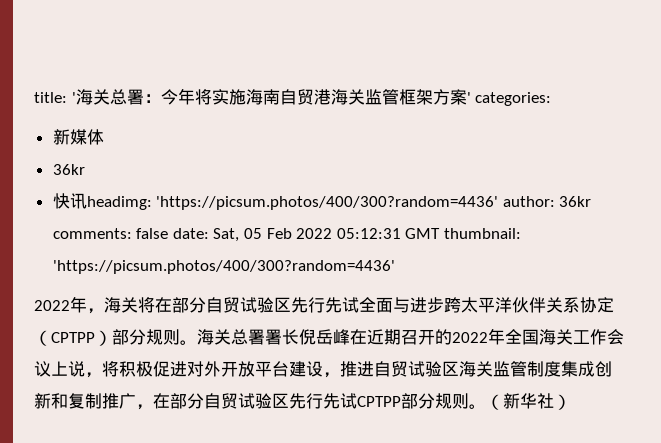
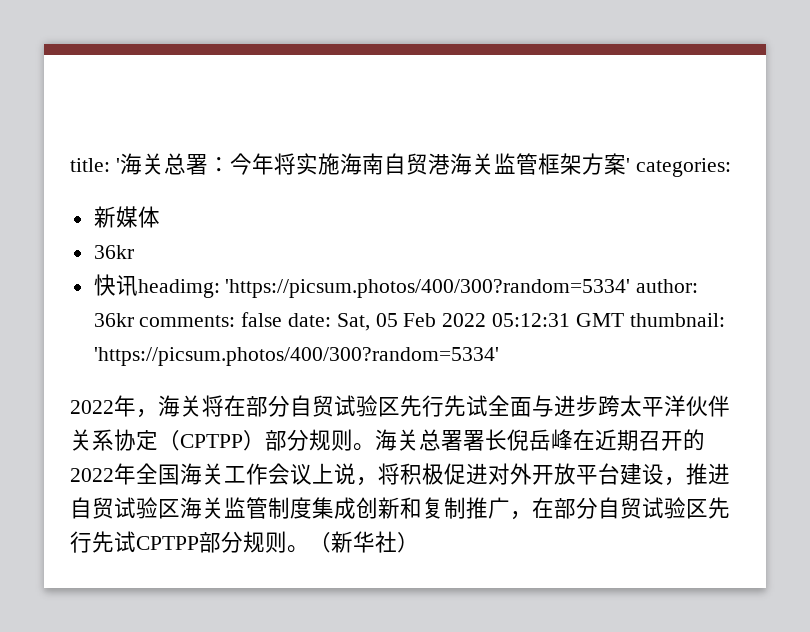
- 快讯headimg: 'https://picsum.photos/400/300?random=4436' author: 36kr comments: false date: Sat, 05 Feb 2022 05:12:31 GMT thumbnail: 'https://picsum.photos/400/300?random=4436'
+ 快讯headimg: 'https://picsum.photos/400/300?random=5334' author: 36kr comments: false date: Sat, 05 Feb 2022 05:12:31 GMT thumbnail: 'https://picsum.photos/400/300?random=5334'

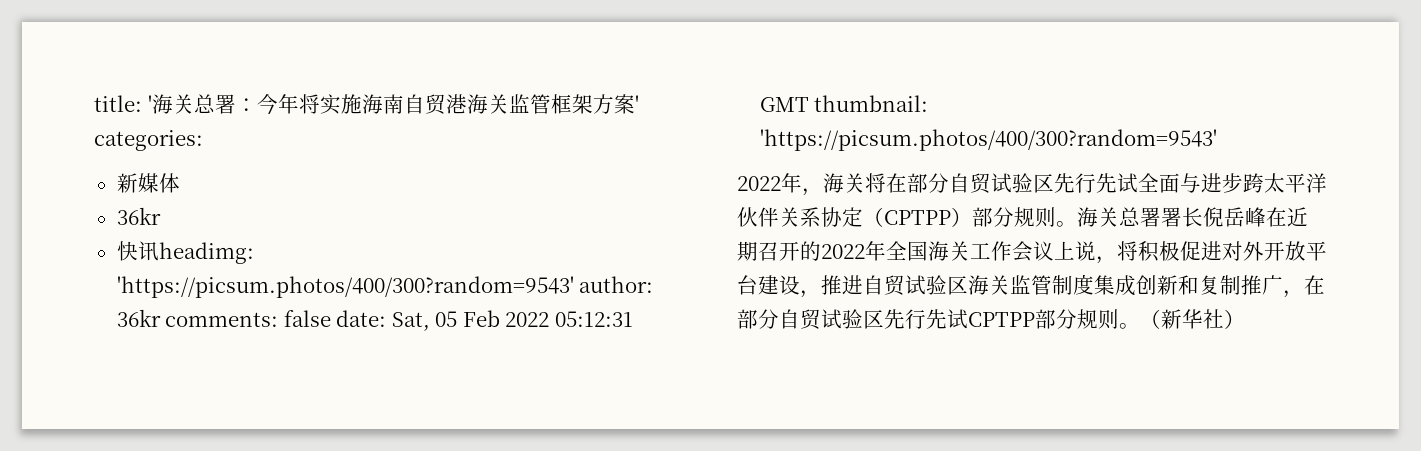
- 快讯headimg: 'https://picsum.photos/400/300?random=5334' author: 36kr comments: false date: Sat, 05 Feb 2022 05:12:31 GMT thumbnail: 'https://picsum.photos/400/300?random=5334'
+ 快讯headimg: 'https://picsum.photos/400/300?random=9543' author: 36kr comments: false date: Sat, 05 Feb 2022 05:12:31 GMT thumbnail: 'https://picsum.photos/400/300?random=9543'

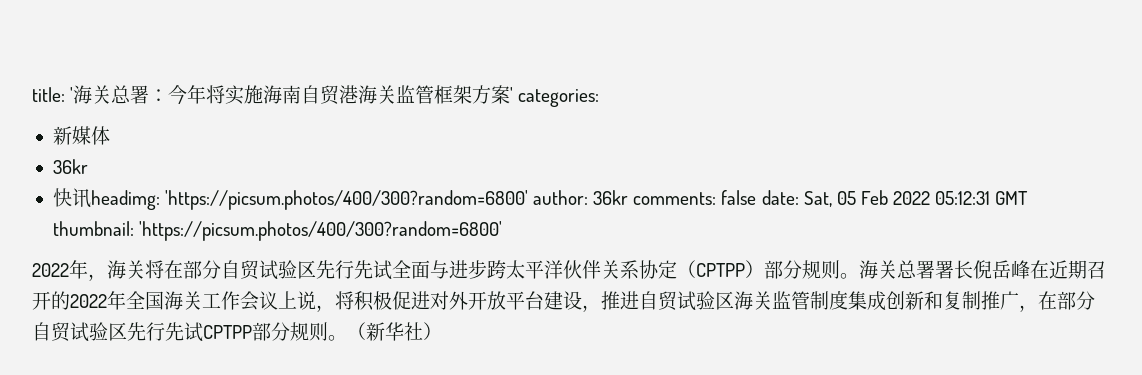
- 快讯headimg: 'https://picsum.photos/400/300?random=9543' author: 36kr comments: false date: Sat, 05 Feb 2022 05:12:31 GMT thumbnail: 'https://picsum.photos/400/300?random=9543'
+ 快讯headimg: 'https://picsum.photos/400/300?random=6800' author: 36kr comments: false date: Sat, 05 Feb 2022 05:12:31 GMT thumbnail: 'https://picsum.photos/400/300?random=6800'

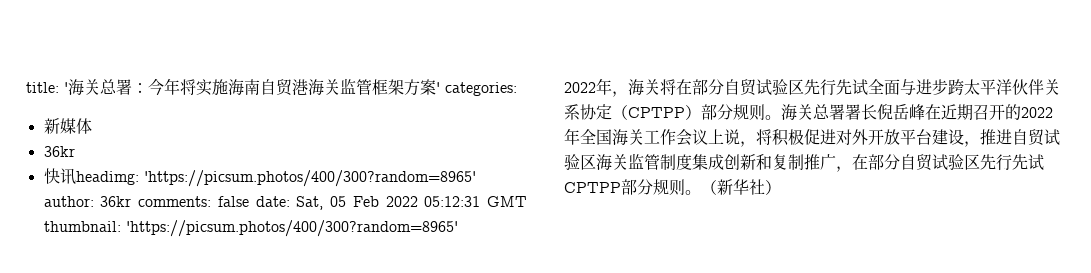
- 快讯headimg: 'https://picsum.photos/400/300?random=6800' author: 36kr comments: false date: Sat, 05 Feb 2022 05:12:31 GMT thumbnail: 'https://picsum.photos/400/300?random=6800'
+ 快讯headimg: 'https://picsum.photos/400/300?random=8965' author: 36kr comments: false date: Sat, 05 Feb 2022 05:12:31 GMT thumbnail: 'https://picsum.photos/400/300?random=8965'

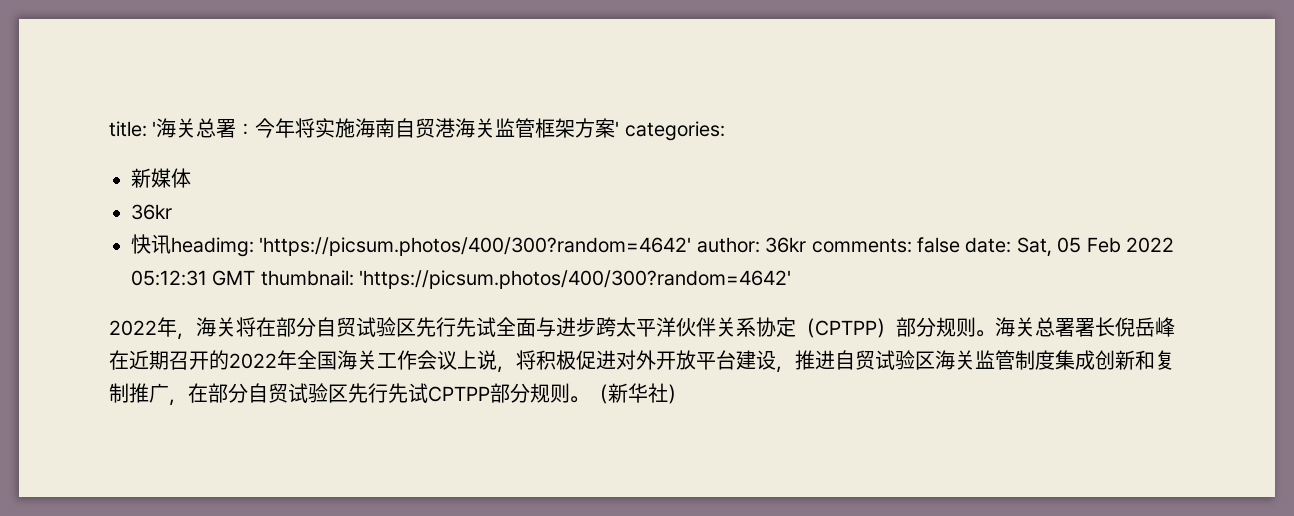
- 快讯headimg: 'https://picsum.photos/400/300?random=8965' author: 36kr comments: false date: Sat, 05 Feb 2022 05:12:31 GMT thumbnail: 'https://picsum.photos/400/300?random=8965'
+ 快讯headimg: 'https://picsum.photos/400/300?random=4642' author: 36kr comments: false date: Sat, 05 Feb 2022 05:12:31 GMT thumbnail: 'https://picsum.photos/400/300?random=4642'

